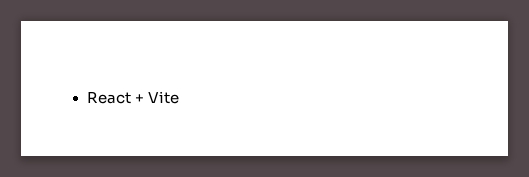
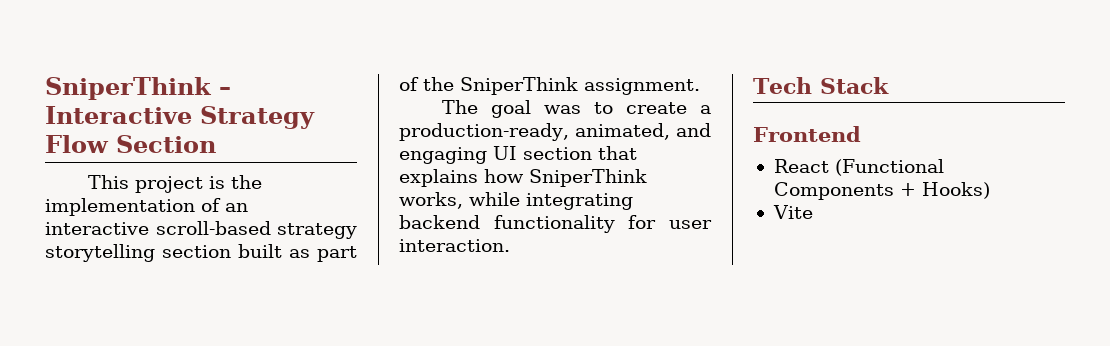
- React + Vite
+ SniperThink – Interactive Strategy Flow Section
+ This project is the implementation of an interactive scroll-based strategy storytelling section built as part of the SniperThink assignment.
+ The goal was to create a production-ready, animated, and engaging UI section that explains how SniperThink works, while integrating backend functionality for user interaction.
+ Tech Stack
+ Frontend
+ React (Functional Components + Hooks)
+ Vite

